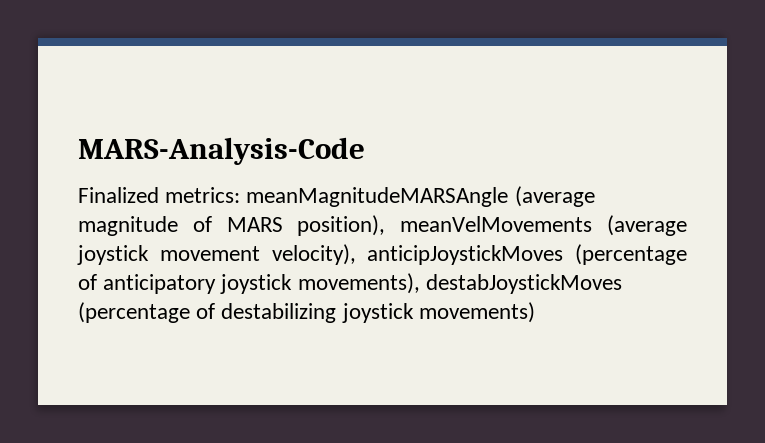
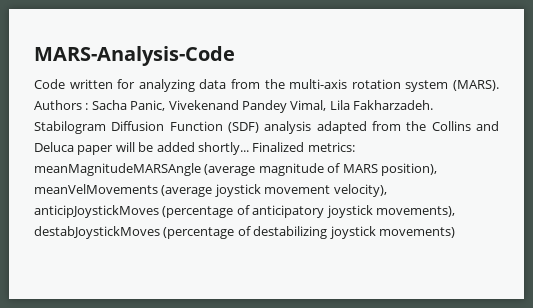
+ Code written for analyzing data from the multi-axis rotation system (MARS). Authors : Sacha Panic, Vivekenand Pandey Vimal, Lila Fakharzadeh. Stabilogram Diffusion Function (SDF) analysis adapted from the Collins and Deluca paper will be added shortly...

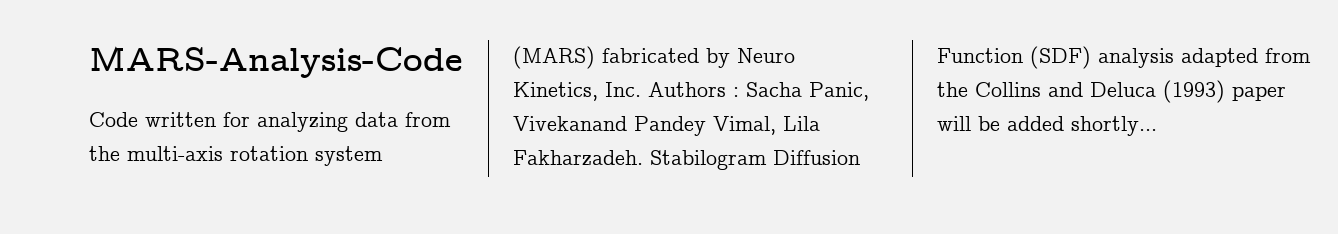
- Code written for analyzing data from the multi-axis rotation system (MARS). Authors : Sacha Panic, Vivekenand Pandey Vimal, Lila Fakharzadeh.
+ Code written for analyzing data from the multi-axis rotation system (MARS) fabricated by Neuro Kinetics, Inc. Authors : Sacha Panic, Vivekanand Pandey Vimal, Lila Fakharzadeh.
- Stabilogram Diffusion Function (SDF) analysis adapted from the Collins and Deluca paper will be added shortly... Finalized metrics: meanMagnitudeMARSAngle (average magnitude of MARS position), meanVelMovements (average joystick movement velocity), anticipJoystickMoves (percentage of anticipatory joystick movements), destabJoystickMoves (percentage of destabilizing joystick movements)
+ Stabilogram Diffusion Function (SDF) analysis adapted from the Collins and Deluca (1993) paper will be added shortly...

